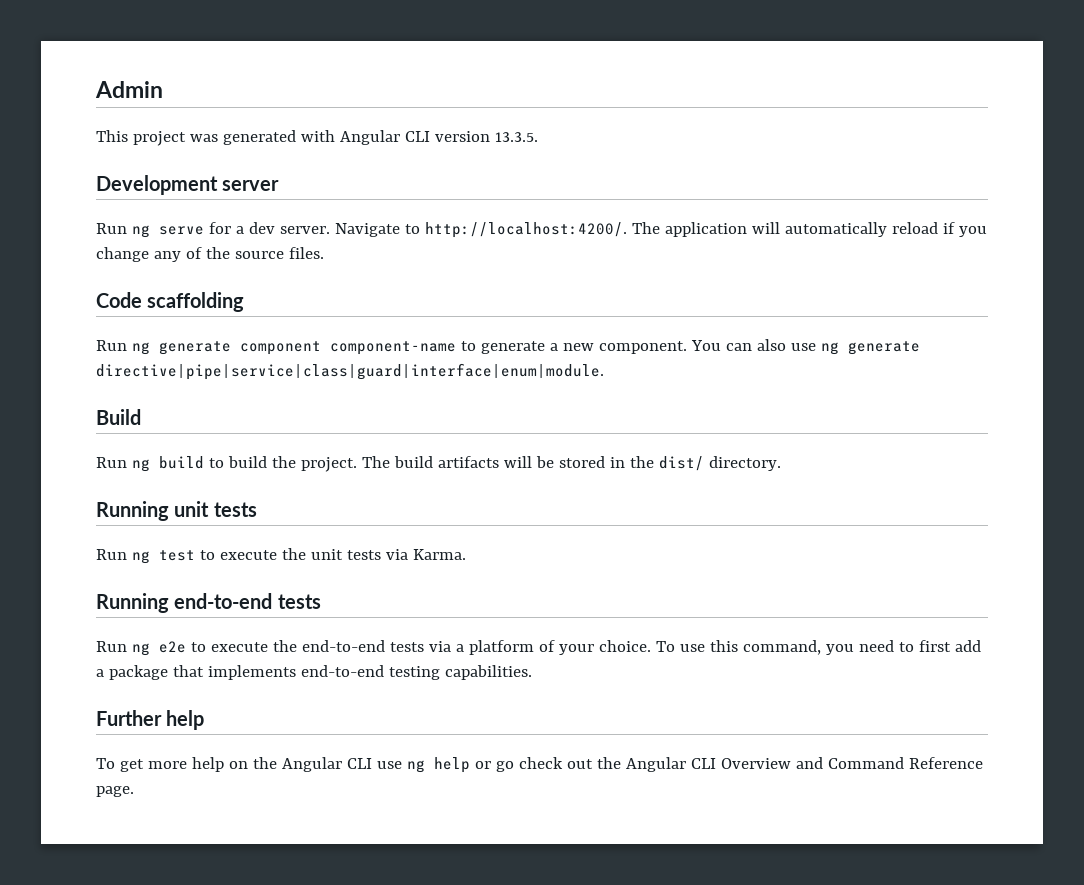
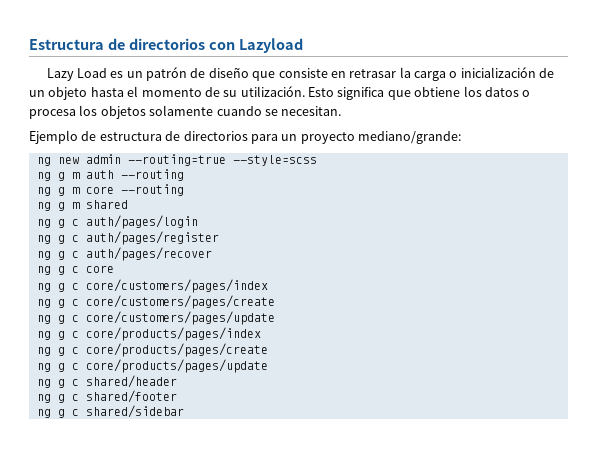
- Admin
- This project was generated with Angular CLI version 13.3.5.
- Development server
- Run ng serve for a dev server. Navigate to http://localhost:4200/. The application will automatically reload if you change any of the source files.
- Code scaffolding
- Run ng generate component component-name to generate a new component. You can also use ng generate directive|pipe|service|class|guard|interface|enum|module.
- Build
- Run ng build to build the project. The build artifacts will be stored in the dist/ directory.
- Running unit tests
- Run ng test to execute the unit tests via Karma.
- Running end-to-end tests
- Run ng e2e to execute the end-to-end tests via a platform of your choice. To use this command, you need to first add a package that implements end-to-end testing capabilities.
- Further help
- To get more help on the Angular CLI use ng help or go check out the Angular CLI Overview and Command Reference page.
+ Estructura de directorios con Lazyload
+ Lazy Load es un patrón de diseño que consiste en retrasar la carga o inicialización de un objeto hasta el momento de su utilización. Esto significa que obtiene los datos o procesa los objetos solamente cuando se necesitan.
+ Ejemplo de estructura de directorios para un proyecto mediano/grande:
+ ng new admin --routing=true --style=scss
+ ng g m auth --routing
+ ng g m core --routing
+ ng g m shared
+ ng g c auth/pages/login
+ ng g c auth/pages/register
+ ng g c auth/pages/recover
+ ng g c core
+ ng g c core/customers/pages/index
+ ng g c core/customers/pages/create
+ ng g c core/customers/pages/update
+ ng g c core/products/pages/index
+ ng g c core/products/pages/create
+ ng g c core/products/pages/update
+ ng g c shared/header
+ ng g c shared/footer
+ ng g c shared/sidebar

